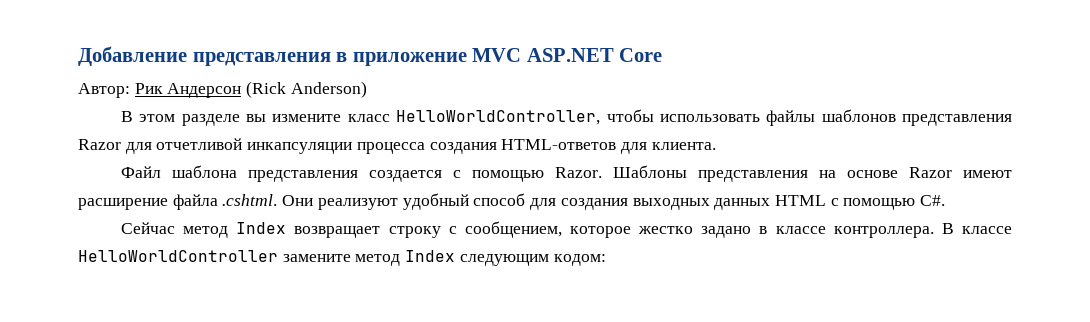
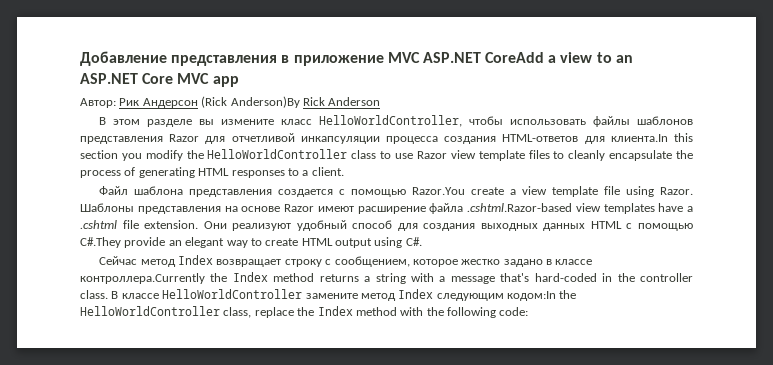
- Добавление представления в приложение MVC ASP.NET Core
+ Добавление представления в приложение MVC ASP.NET CoreAdd a view to an ASP.NET Core MVC app
- Автор: Рик Андерсон (Rick Anderson)
+ Автор: Рик Андерсон (Rick Anderson)By Rick Anderson
- В этом разделе вы измените класс HelloWorldController, чтобы использовать файлы шаблонов представления Razor для отчетливой инкапсуляции процесса создания HTML-ответов для клиента.
+ В этом разделе вы измените класс HelloWorldController, чтобы использовать файлы шаблонов представления Razor для отчетливой инкапсуляции процесса создания HTML-ответов для клиента.In this section you modify the HelloWorldController class to use Razor view template files to cleanly encapsulate the process of generating HTML responses to a client.
- Файл шаблона представления создается с помощью Razor.
+ Файл шаблона представления создается с помощью Razor.You create a view template file using Razor.
- Шаблоны представления на основе Razor имеют расширение файла .cshtml. Они реализуют удобный способ для создания выходных данных HTML с помощью C#.
+ Шаблоны представления на основе Razor имеют расширение файла .cshtml.Razor-based view templates have a .cshtml file extension. Они реализуют удобный способ для создания выходных данных HTML с помощью C#.They provide an elegant way to create HTML output using C#.
- Сейчас метод Index возвращает строку с сообщением, которое жестко задано в классе контроллера.
+ Сейчас метод Index возвращает строку с сообщением, которое жестко задано в классе контроллера.Currently the Index method returns a string with a message that's hard-coded in the controller class.
- В классе HelloWorldController замените метод Index следующим кодом:
+ В классе HelloWorldController замените метод Index следующим кодом:In the HelloWorldController class, replace the Index method with the following code:

